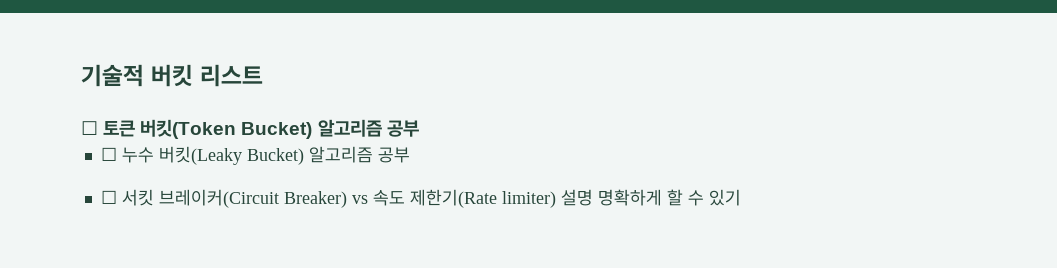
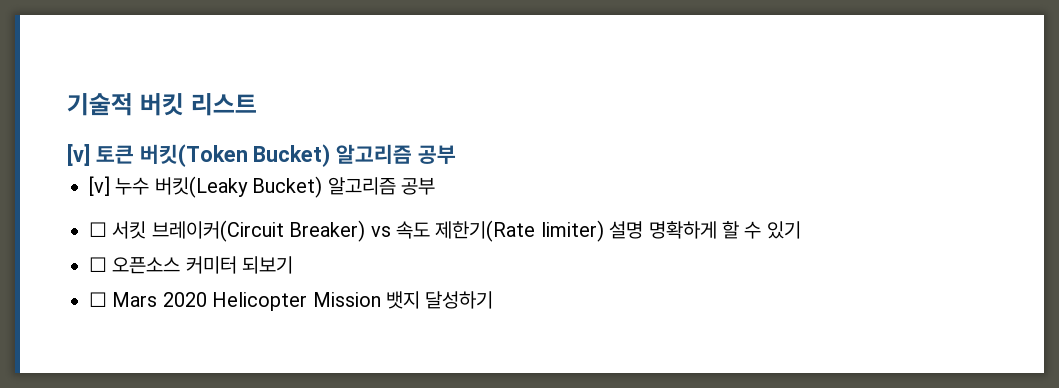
- ☐ 토큰 버킷(Token Bucket) 알고리즘 공부
+ [v] 토큰 버킷(Token Bucket) 알고리즘 공부
- ☐ 누수 버킷(Leaky Bucket) 알고리즘 공부
+ [v] 누수 버킷(Leaky Bucket) 알고리즘 공부
+ ☐ 오픈소스 커미터 되보기
+ ☐ Mars 2020 Helicopter Mission 뱃지 달성하기

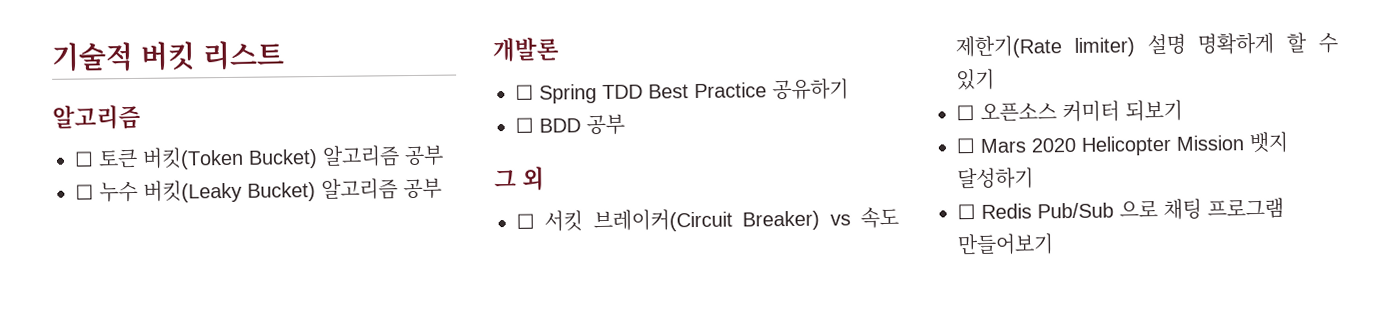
  기술적 버킷 리스트
- [v] 토큰 버킷(Token Bucket) 알고리즘 공부
+ 알고리즘
+ ☐ 토큰 버킷(Token Bucket) 알고리즘 공부
- [v] 누수 버킷(Leaky Bucket) 알고리즘 공부
+ ☐ 누수 버킷(Leaky Bucket) 알고리즘 공부
+ 개발론
+ ☐ Spring TDD Best Practice 공유하기
+ ☐ BDD 공부
+ 그 외
+ ☐ Redis Pub/Sub 으로 채팅 프로그램 만들어보기

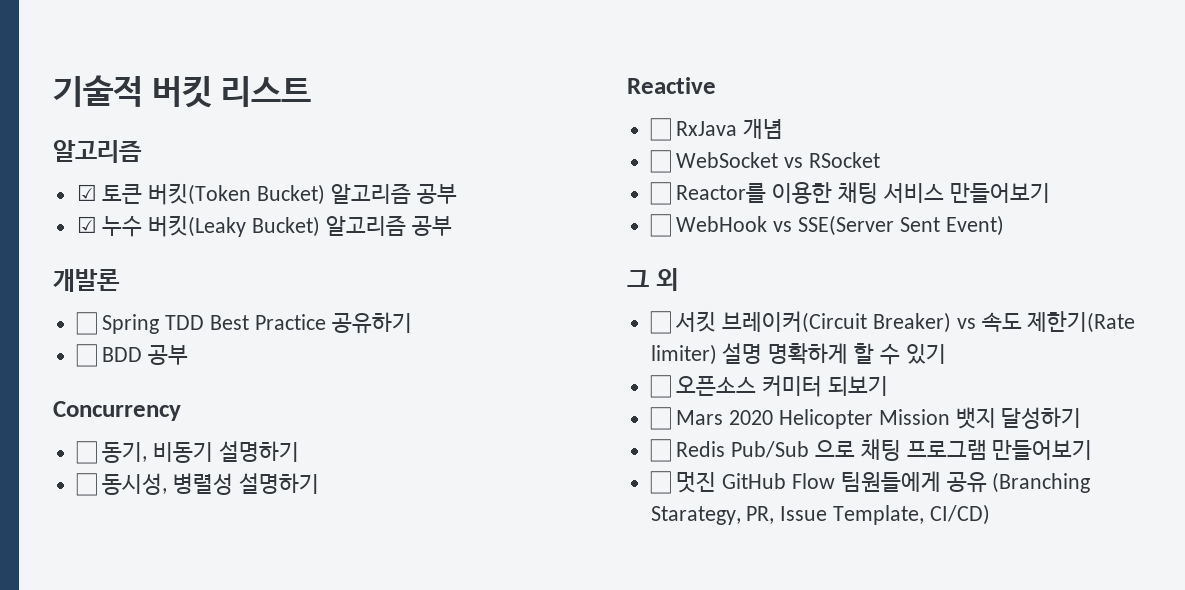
- ☐ 토큰 버킷(Token Bucket) 알고리즘 공부
+ ☑ 토큰 버킷(Token Bucket) 알고리즘 공부
- ☐ 누수 버킷(Leaky Bucket) 알고리즘 공부
+ ☑ 누수 버킷(Leaky Bucket) 알고리즘 공부
+ Concurrency
+ ☐ 동기, 비동기 설명하기
+ ☐ 동시성, 병렬성 설명하기
+ Reactive
+ ☐ RxJava 개념
+ ☐ WebSocket vs RSocket
+ ☐ Reactor를 이용한 채팅 서비스 만들어보기
+ ☐ WebHook vs SSE(Server Sent Event)
+ ☐ 멋진 GitHub Flow 팀원들에게 공유 (Branching Starategy, PR, Issue Template, CI/CD)

